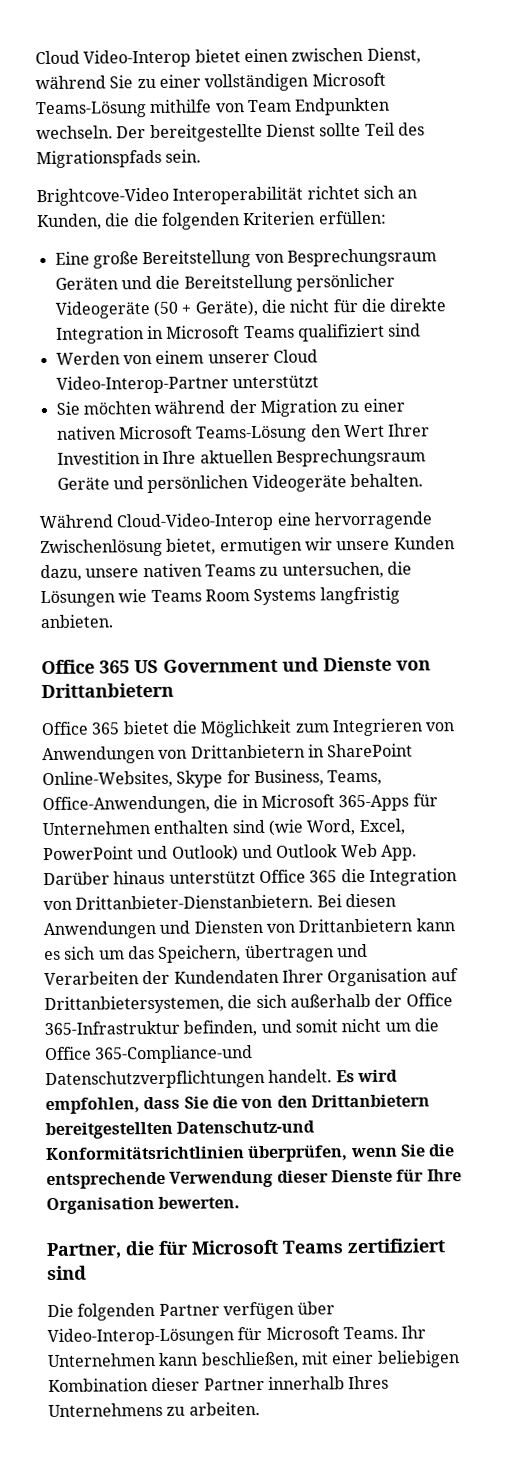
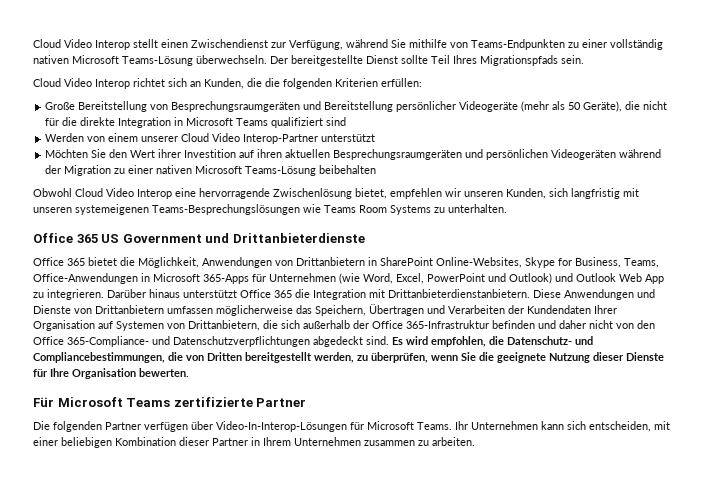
- Cloud Video-Interop bietet einen zwischen Dienst, während Sie zu einer vollständigen Microsoft Teams-Lösung mithilfe von Team Endpunkten wechseln.
+ Cloud Video Interop stellt einen Zwischendienst zur Verfügung, während Sie mithilfe von Teams-Endpunkten zu einer vollständig nativen Microsoft Teams-Lösung überwechseln.
- Der bereitgestellte Dienst sollte Teil des Migrationspfads sein.
+ Der bereitgestellte Dienst sollte Teil Ihres Migrationspfads sein.
- Brightcove-Video Interoperabilität richtet sich an Kunden, die die folgenden Kriterien erfüllen:
+ Cloud Video Interop richtet sich an Kunden, die die folgenden Kriterien erfüllen:
- Eine große Bereitstellung von Besprechungsraum Geräten und die Bereitstellung persönlicher Videogeräte (50 + Geräte), die nicht für die direkte Integration in Microsoft Teams qualifiziert sind
+ Große Bereitstellung von Besprechungsraumgeräten und Bereitstellung persönlicher Videogeräte (mehr als 50 Geräte), die nicht für die direkte Integration in Microsoft Teams qualifiziert sind
- Werden von einem unserer Cloud Video-Interop-Partner unterstützt
+ Werden von einem unserer Cloud Video Interop-Partner unterstützt
- Sie möchten während der Migration zu einer nativen Microsoft Teams-Lösung den Wert Ihrer Investition in Ihre aktuellen Besprechungsraum Geräte und persönlichen Videogeräte behalten.
- Während Cloud-Video-Interop eine hervorragende Zwischenlösung bietet, ermutigen wir unsere Kunden dazu, unsere nativen Teams zu untersuchen, die Lösungen wie Teams Room Systems langfristig anbieten.
+ Möchten Sie den Wert ihrer Investition auf ihren aktuellen Besprechungsraumgeräten und persönlichen Videogeräten während der Migration zu einer nativen Microsoft Teams-Lösung beibehalten
+ Obwohl Cloud Video Interop eine hervorragende Zwischenlösung bietet, empfehlen wir unseren Kunden, sich langfristig mit unseren systemeigenen Teams-Besprechungslösungen wie Teams Room Systems zu unterhalten.
- Office 365 US Government und Dienste von Drittanbietern
+ Office 365 US Government und Drittanbieterdienste
- Office 365 bietet die Möglichkeit zum Integrieren von Anwendungen von Drittanbietern in SharePoint Online-Websites, Skype for Business, Teams, Office-Anwendungen, die in Microsoft 365-Apps für Unternehmen enthalten sind (wie Word, Excel, PowerPoint und Outlook) und Outlook Web App. Darüber hinaus unterstützt Office 365 die Integration von Drittanbieter-Dienstanbietern. Bei diesen Anwendungen und Diensten von Drittanbietern kann es sich um das Speichern, übertragen und Verarbeiten der Kundendaten Ihrer Organisation auf Drittanbietersystemen, die sich außerhalb der Office 365-Infrastruktur befinden, und somit nicht um die Office 365-Compliance-und Datenschutzverpflichtungen handelt. Es wird empfohlen, dass Sie die von den Drittanbietern bereitgestellten Datenschutz-und Konformitätsrichtlinien überprüfen, wenn Sie die entsprechende Verwendung dieser Dienste für Ihre Organisation bewerten.
+ Office 365 bietet die Möglichkeit, Anwendungen von Drittanbietern in SharePoint Online-Websites, Skype for Business, Teams, Office-Anwendungen in Microsoft 365-Apps für Unternehmen (wie Word, Excel, PowerPoint und Outlook) und Outlook Web App zu integrieren. Darüber hinaus unterstützt Office 365 die Integration mit Drittanbieterdienstanbietern. Diese Anwendungen und Dienste von Drittanbietern umfassen möglicherweise das Speichern, Übertragen und Verarbeiten der Kundendaten Ihrer Organisation auf Systemen von Drittanbietern, die sich außerhalb der Office 365-Infrastruktur befinden und daher nicht von den Office 365-Compliance- und Datenschutzverpflichtungen abgedeckt sind. Es wird empfohlen, die Datenschutz- und Compliancebestimmungen, die von Dritten bereitgestellt werden, zu überprüfen, wenn Sie die geeignete Nutzung dieser Dienste für Ihre Organisation bewerten.
- Partner, die für Microsoft Teams zertifiziert sind
+ Für Microsoft Teams zertifizierte Partner
- Die folgenden Partner verfügen über Video-Interop-Lösungen für Microsoft Teams.
+ Die folgenden Partner verfügen über Video-In-Interop-Lösungen für Microsoft Teams.
- Ihr Unternehmen kann beschließen, mit einer beliebigen Kombination dieser Partner innerhalb Ihres Unternehmens zu arbeiten.
+ Ihr Unternehmen kann sich entscheiden, mit einer beliebigen Kombination dieser Partner in Ihrem Unternehmen zusammen zu arbeiten.

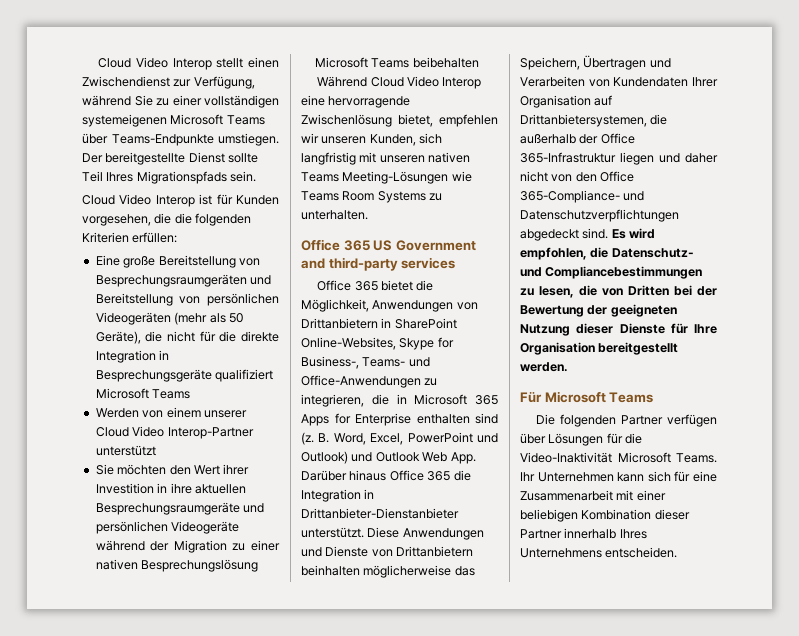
- Cloud Video Interop stellt einen Zwischendienst zur Verfügung, während Sie mithilfe von Teams-Endpunkten zu einer vollständig nativen Microsoft Teams-Lösung überwechseln.
+ Cloud Video Interop stellt einen Zwischendienst zur Verfügung, während Sie zu einer vollständigen systemeigenen Microsoft Teams über Teams-Endpunkte umstiegen.
- Cloud Video Interop richtet sich an Kunden, die die folgenden Kriterien erfüllen:
+ Cloud Video Interop ist für Kunden vorgesehen, die die folgenden Kriterien erfüllen:
- Große Bereitstellung von Besprechungsraumgeräten und Bereitstellung persönlicher Videogeräte (mehr als 50 Geräte), die nicht für die direkte Integration in Microsoft Teams qualifiziert sind
+ Eine große Bereitstellung von Besprechungsraumgeräten und Bereitstellung von persönlichen Videogeräten (mehr als 50 Geräte), die nicht für die direkte Integration in Besprechungsgeräte qualifiziert Microsoft Teams
- Möchten Sie den Wert ihrer Investition auf ihren aktuellen Besprechungsraumgeräten und persönlichen Videogeräten während der Migration zu einer nativen Microsoft Teams-Lösung beibehalten
+ Sie möchten den Wert ihrer Investition in ihre aktuellen Besprechungsraumgeräte und persönlichen Videogeräte während der Migration zu einer nativen Besprechungslösung Microsoft Teams beibehalten
- Obwohl Cloud Video Interop eine hervorragende Zwischenlösung bietet, empfehlen wir unseren Kunden, sich langfristig mit unseren systemeigenen Teams-Besprechungslösungen wie Teams Room Systems zu unterhalten.
+ Während Cloud Video Interop eine hervorragende Zwischenlösung bietet, empfehlen wir unseren Kunden, sich langfristig mit unseren nativen Teams Meeting-Lösungen wie Teams Room Systems zu unterhalten.
- Office 365 US Government und Drittanbieterdienste
+ Office 365 US Government and third-party services
- Office 365 bietet die Möglichkeit, Anwendungen von Drittanbietern in SharePoint Online-Websites, Skype for Business, Teams, Office-Anwendungen in Microsoft 365-Apps für Unternehmen (wie Word, Excel, PowerPoint und Outlook) und Outlook Web App zu integrieren. Darüber hinaus unterstützt Office 365 die Integration mit Drittanbieterdienstanbietern.
+ Office 365 bietet die Möglichkeit, Anwendungen von Drittanbietern in SharePoint Online-Websites, Skype for Business-, Teams- und Office-Anwendungen zu integrieren, die in Microsoft 365 Apps for Enterprise enthalten sind (z. B. Word, Excel, PowerPoint und Outlook) und Outlook Web App. Darüber hinaus Office 365 die Integration in Drittanbieter-Dienstanbieter unterstützt.
- Diese Anwendungen und Dienste von Drittanbietern umfassen möglicherweise das Speichern, Übertragen und Verarbeiten der Kundendaten Ihrer Organisation auf Systemen von Drittanbietern, die sich außerhalb der Office 365-Infrastruktur befinden und daher nicht von den Office 365-Compliance- und Datenschutzverpflichtungen abgedeckt sind.
+ Diese Anwendungen und Dienste von Drittanbietern beinhalten möglicherweise das Speichern, Übertragen und Verarbeiten von Kundendaten Ihrer Organisation auf Drittanbietersystemen, die außerhalb der Office 365-Infrastruktur liegen und daher nicht von den Office 365-Compliance- und Datenschutzverpflichtungen abgedeckt sind.
- Es wird empfohlen, die Datenschutz- und Compliancebestimmungen, die von Dritten bereitgestellt werden, zu überprüfen, wenn Sie die geeignete Nutzung dieser Dienste für Ihre Organisation bewerten.
+ Es wird empfohlen, die Datenschutz- und Compliancebestimmungen zu lesen, die von Dritten bei der Bewertung der geeigneten Nutzung dieser Dienste für Ihre Organisation bereitgestellt werden.
- Für Microsoft Teams zertifizierte Partner
+ Für Microsoft Teams
- Die folgenden Partner verfügen über Video-In-Interop-Lösungen für Microsoft Teams.
+ Die folgenden Partner verfügen über Lösungen für die Video-Inaktivität Microsoft Teams.
- Ihr Unternehmen kann sich entscheiden, mit einer beliebigen Kombination dieser Partner in Ihrem Unternehmen zusammen zu arbeiten.
+ Ihr Unternehmen kann sich für eine Zusammenarbeit mit einer beliebigen Kombination dieser Partner innerhalb Ihres Unternehmens entscheiden.

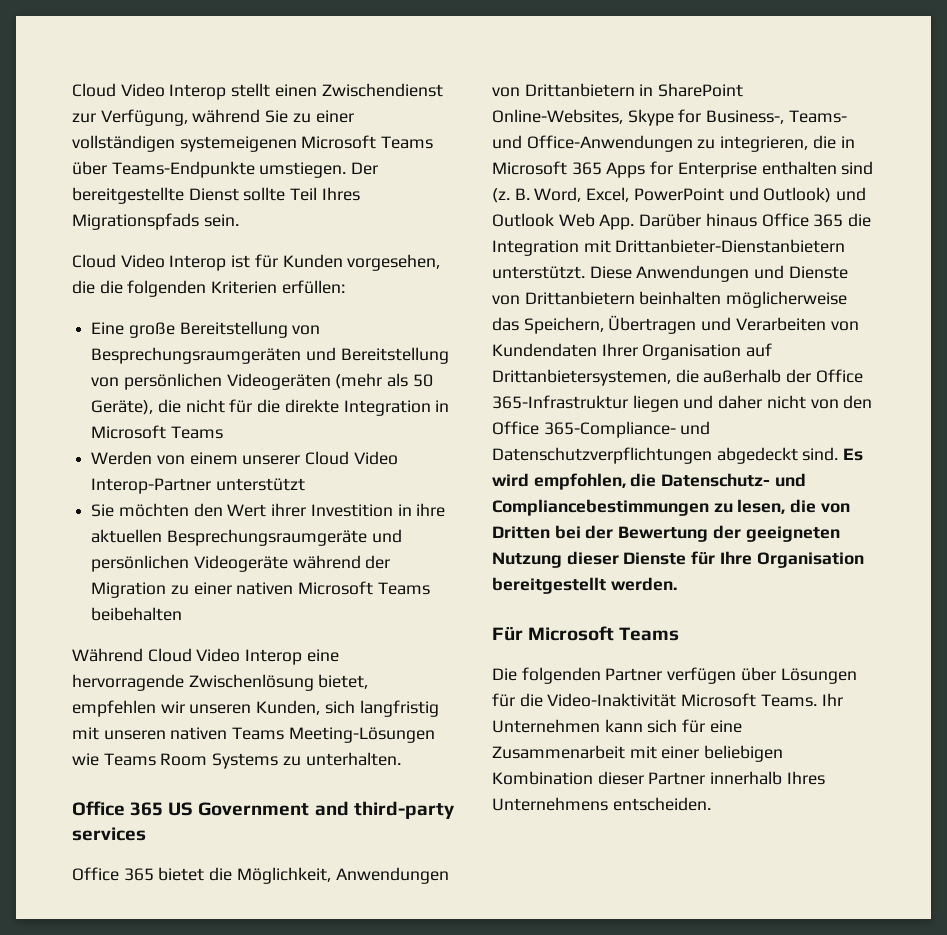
- Eine große Bereitstellung von Besprechungsraumgeräten und Bereitstellung von persönlichen Videogeräten (mehr als 50 Geräte), die nicht für die direkte Integration in Besprechungsgeräte qualifiziert Microsoft Teams
+ Eine große Bereitstellung von Besprechungsraumgeräten und Bereitstellung von persönlichen Videogeräten (mehr als 50 Geräte), die nicht für die direkte Integration in Microsoft Teams
- Sie möchten den Wert ihrer Investition in ihre aktuellen Besprechungsraumgeräte und persönlichen Videogeräte während der Migration zu einer nativen Besprechungslösung Microsoft Teams beibehalten
+ Sie möchten den Wert ihrer Investition in ihre aktuellen Besprechungsraumgeräte und persönlichen Videogeräte während der Migration zu einer nativen Microsoft Teams beibehalten
- B. Word, Excel, PowerPoint und Outlook) und Outlook Web App. Darüber hinaus Office 365 die Integration in Drittanbieter-Dienstanbieter unterstützt.
+ B. Word, Excel, PowerPoint und Outlook) und Outlook Web App. Darüber hinaus Office 365 die Integration mit Drittanbieter-Dienstanbietern unterstützt.

